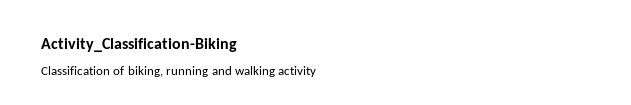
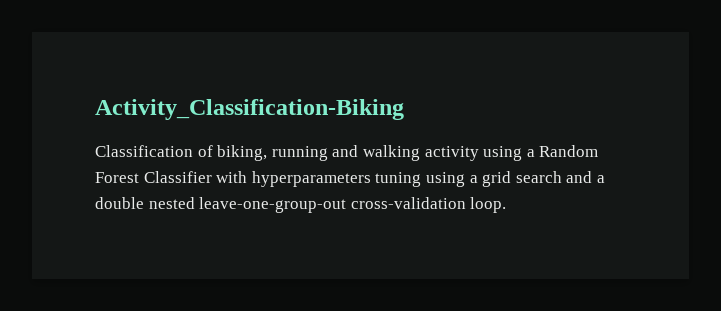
- Classification of biking, running and walking activity
+ Classification of biking, running and walking activity using a Random Forest Classifier with hyperparameters tuning using a grid search and a double nested leave-one-group-out cross-validation loop.

